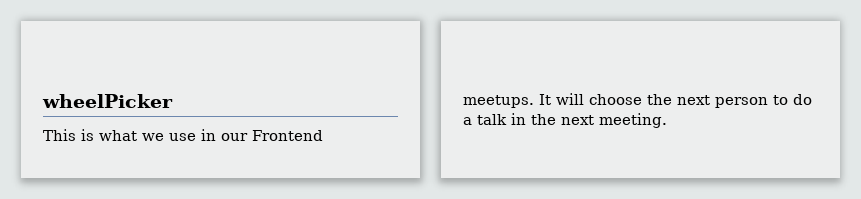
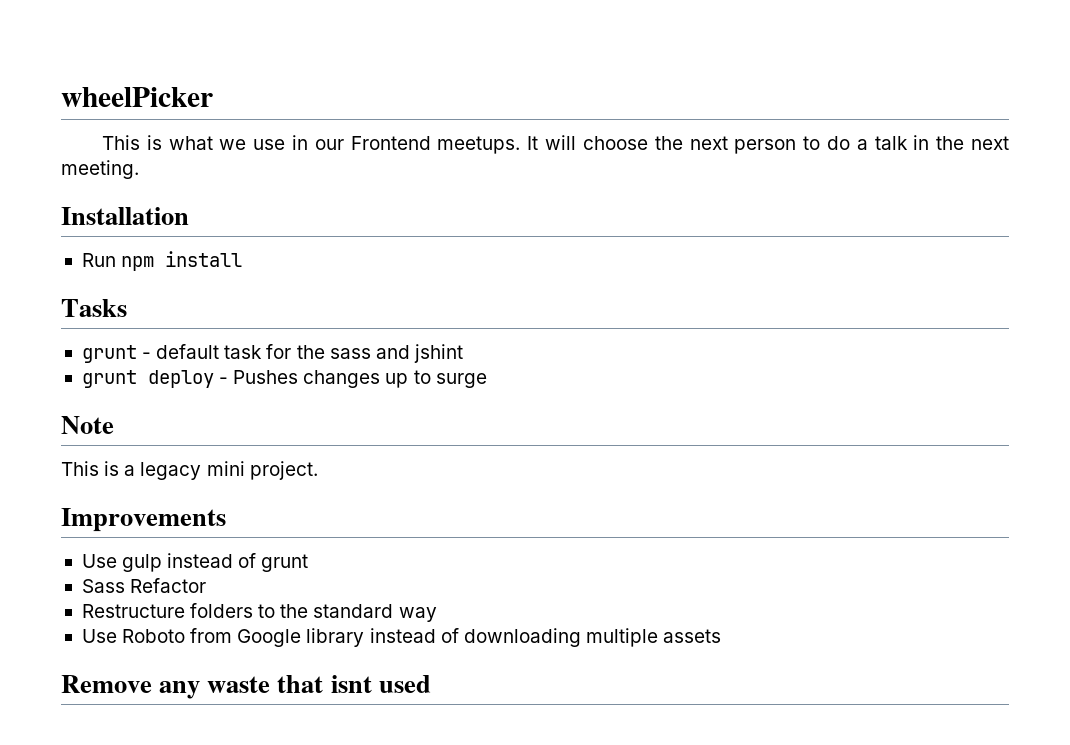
+ Installation
+ Run npm install
+ Tasks
+ grunt - default task for the sass and jshint
+ grunt deploy - Pushes changes up to surge
+ Note
+ This is a legacy mini project.
+ Improvements
+ Use gulp instead of grunt
+ Sass Refactor
+ Restructure folders to the standard way
+ Use Roboto from Google library instead of downloading multiple assets
+ Remove any waste that isnt used

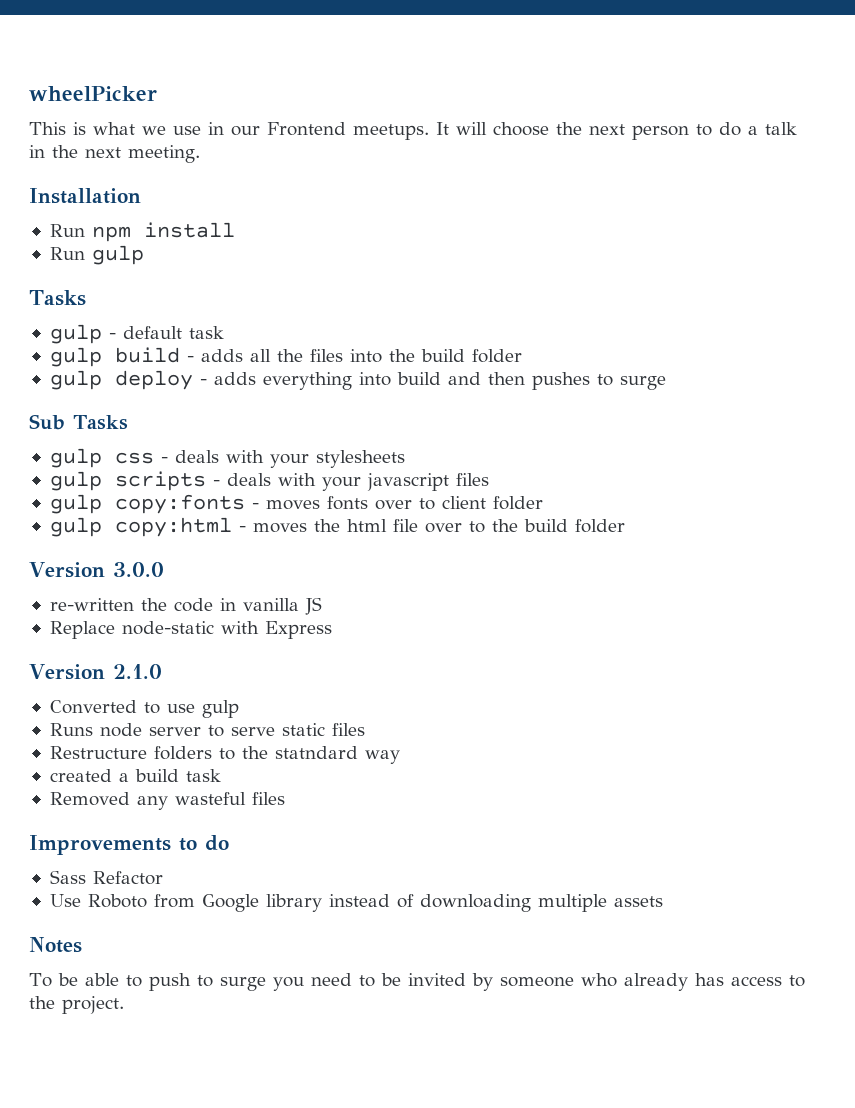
+ Run gulp
  Tasks
- grunt - default task for the sass and jshint
- grunt deploy - Pushes changes up to surge
- Note
- This is a legacy mini project.
- Improvements
- Use gulp instead of grunt
- Sass Refactor
+ gulp - default task
+ gulp build - adds all the files into the build folder
+ gulp deploy - adds everything into build and then pushes to surge
+ Sub Tasks
+ gulp css - deals with your stylesheets
+ gulp scripts - deals with your javascript files
+ gulp copy:fonts - moves fonts over to client folder
+ gulp copy:html - moves the html file over to the build folder
+ Version 3.0.0
+ re-written the code in vanilla JS
+ Replace node-static with Express
+ Version 2.1.0
+ Converted to use gulp
+ Runs node server to serve static files
- Restructure folders to the standard way
+ Restructure folders to the statndard way
+ created a build task
+ Removed any wasteful files
+ Improvements to do
+ Sass Refactor
- Remove any waste that isnt used
+ Notes
+ To be able to push to surge you need to be invited by someone who already has access to the project.

